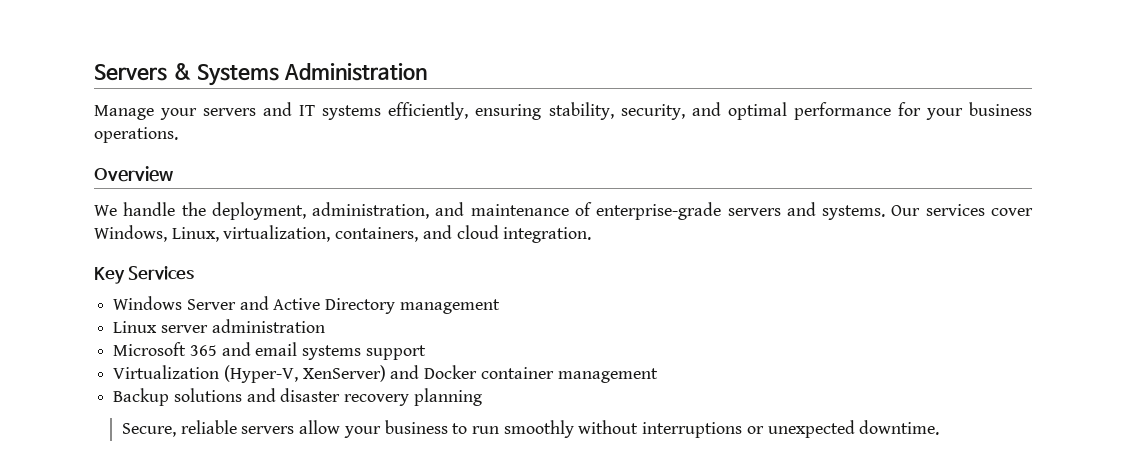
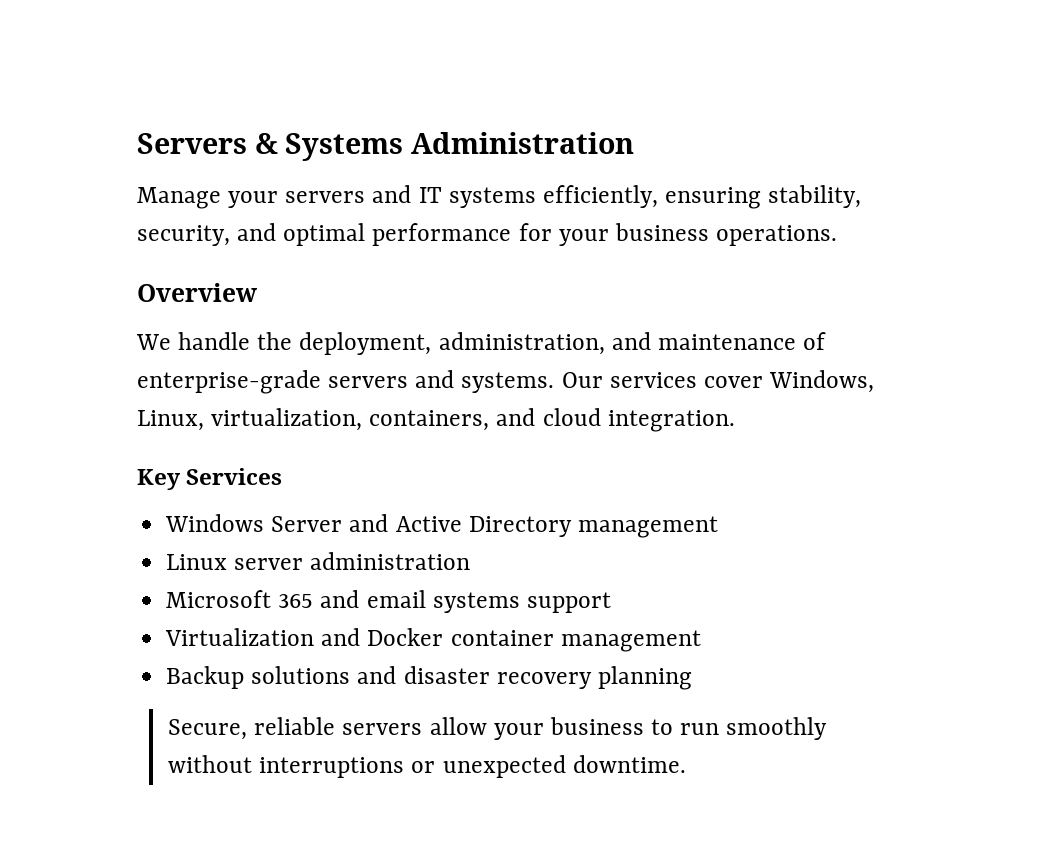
- Virtualization (Hyper-V, XenServer) and Docker container management
+ Virtualization and Docker container management

